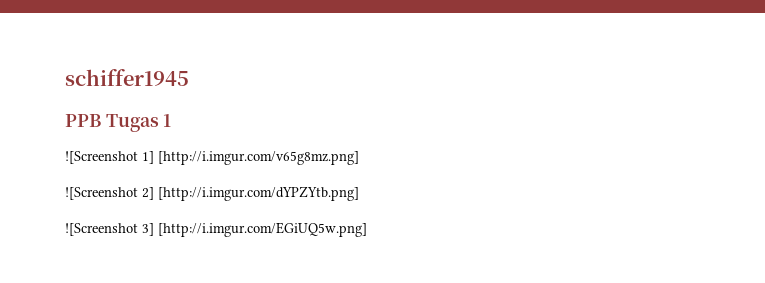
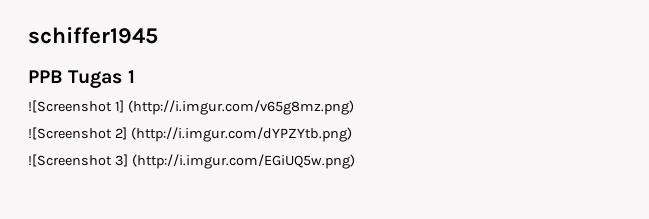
- ![Screenshot 1] [http://i.imgur.com/v65g8mz.png]
+ ![Screenshot 1] (http://i.imgur.com/v65g8mz.png)
- ![Screenshot 2] [http://i.imgur.com/dYPZYtb.png]
+ ![Screenshot 2] (http://i.imgur.com/dYPZYtb.png)
- ![Screenshot 3] [http://i.imgur.com/EGiUQ5w.png]
+ ![Screenshot 3] (http://i.imgur.com/EGiUQ5w.png)

